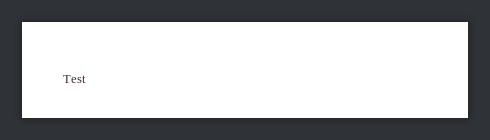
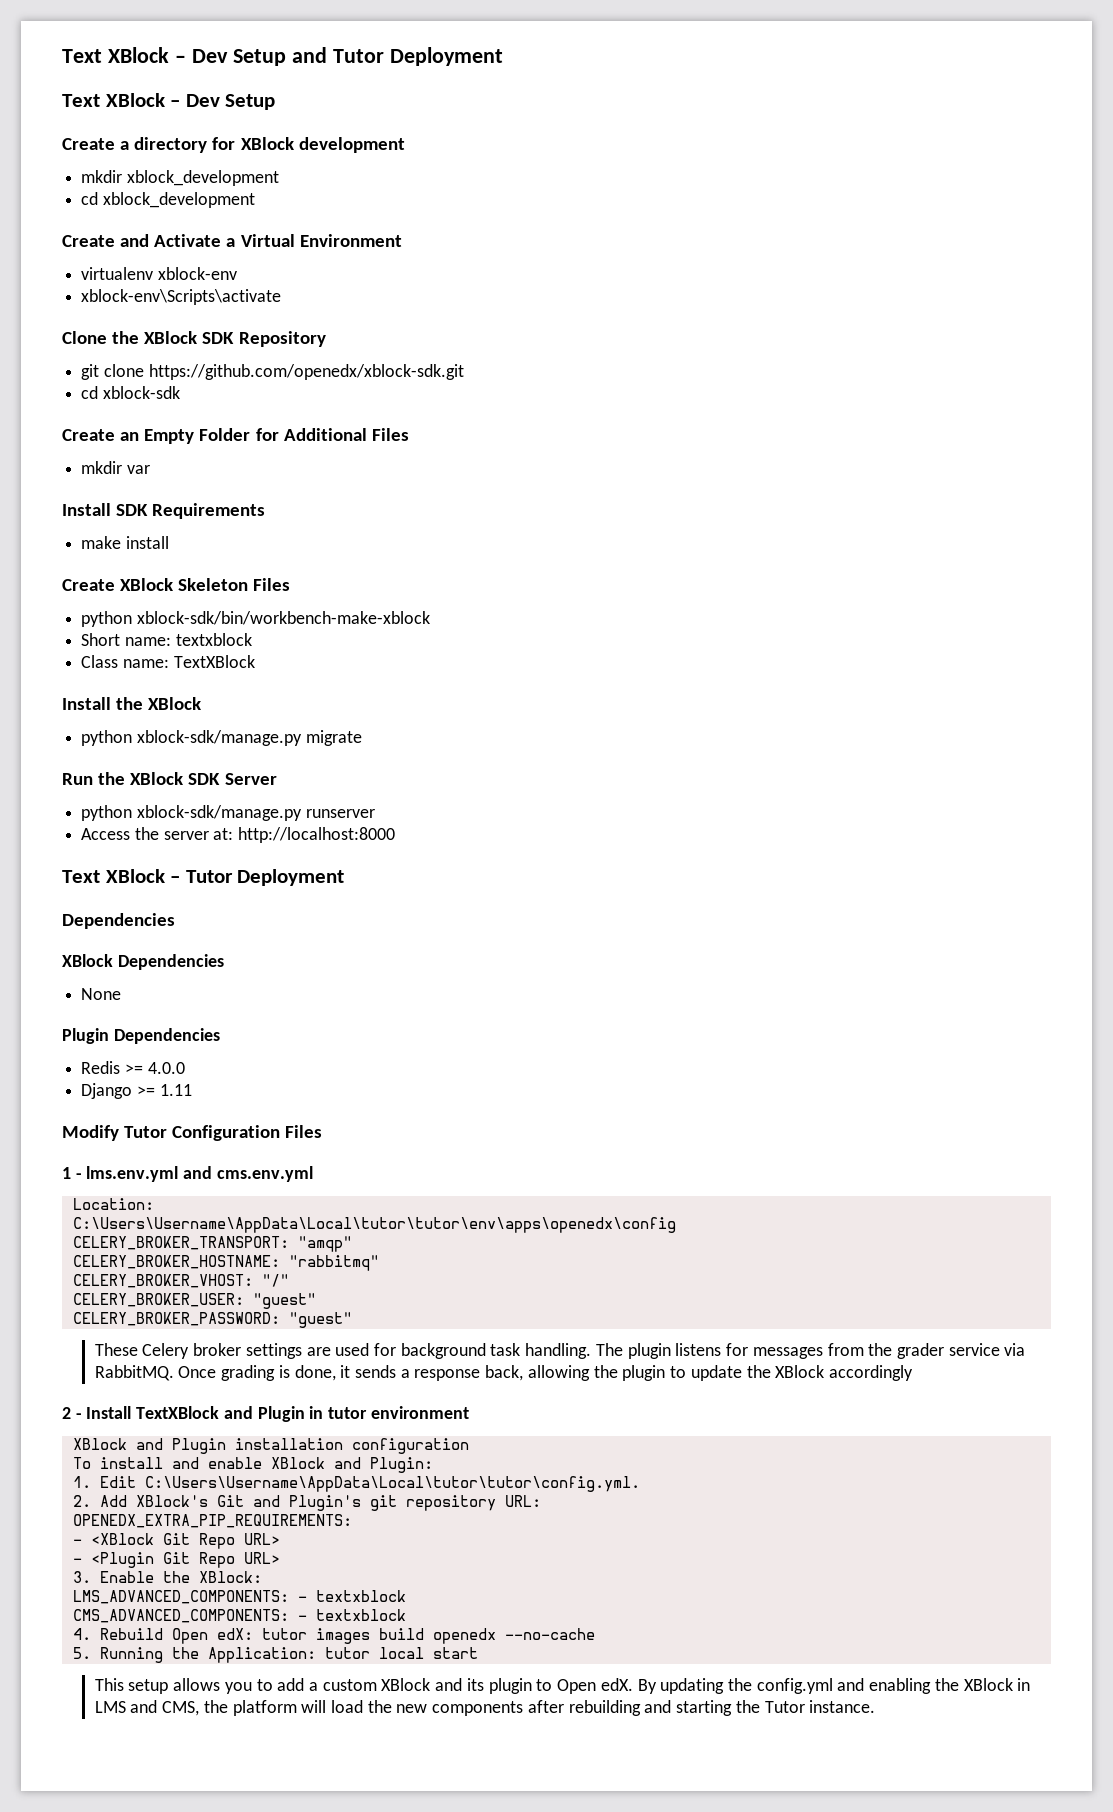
- Test
+ Text XBlock – Dev Setup and Tutor Deployment
+ Text XBlock – Dev Setup
+ Create a directory for XBlock development
+ mkdir xblock_development
+ cd xblock_development
+ Create and Activate a Virtual Environment
+ virtualenv xblock-env
+ xblock-env\Scripts\activate
+ Clone the XBlock SDK Repository
+ git clone https://github.com/openedx/xblock-sdk.git
+ cd xblock-sdk
+ Create an Empty Folder for Additional Files
+ mkdir var
+ Install SDK Requirements
+ make install
+ Create XBlock Skeleton Files
+ python xblock-sdk/bin/workbench-make-xblock
+ Short name: textxblock
+ Class name: TextXBlock
+ Install the XBlock
+ python xblock-sdk/manage.py migrate
+ Run the XBlock SDK Server
+ python xblock-sdk/manage.py runserver
+ Access the server at: http://localhost:8000
+ Text XBlock – Tutor Deployment
+ Dependencies
+ XBlock Dependencies
+ None
+ Plugin Dependencies
+ Redis >= 4.0.0
+ Django >= 1.11
+ Modify Tutor Configuration Files
+ 1 - lms.env.yml and cms.env.yml
+ Location:
+ C:\Users\Username\AppData\Local\tutor\tutor\env\apps\openedx\config
+ CELERY_BROKER_TRANSPORT: "amqp"
+ CELERY_BROKER_HOSTNAME: "rabbitmq"
+ CELERY_BROKER_VHOST: "/"
+ CELERY_BROKER_USER: "guest"
+ CELERY_BROKER_PASSWORD: "guest"
+ These Celery broker settings are used for background task handling. The plugin listens for messages from the grader service via RabbitMQ. Once grading is done, it sends a response back, allowing the plugin to update the XBlock accordingly
+ 2 - Install TextXBlock and Plugin in tutor environment
+ XBlock and Plugin installation configuration
+ To install and enable XBlock and Plugin:
+ 1. Edit C:\Users\Username\AppData\Local\tutor\tutor\config.yml.
+ 2. Add XBlock's Git and Plugin's git repository URL:
+ OPENEDX_EXTRA_PIP_REQUIREMENTS:
+ - <XBlock Git Repo URL>
+ - <Plugin Git Repo URL>
+ 3. Enable the XBlock:
+ LMS_ADVANCED_COMPONENTS: - textxblock
+ CMS_ADVANCED_COMPONENTS: - textxblock
+ 4. Rebuild Open edX: tutor images build openedx --no-cache
+ 5. Running the Application: tutor local start
+ This setup allows you to add a custom XBlock and its plugin to Open edX. By updating the config.yml and enabling the XBlock in LMS and CMS, the platform will load the new components after rebuilding and starting the Tutor instance.

